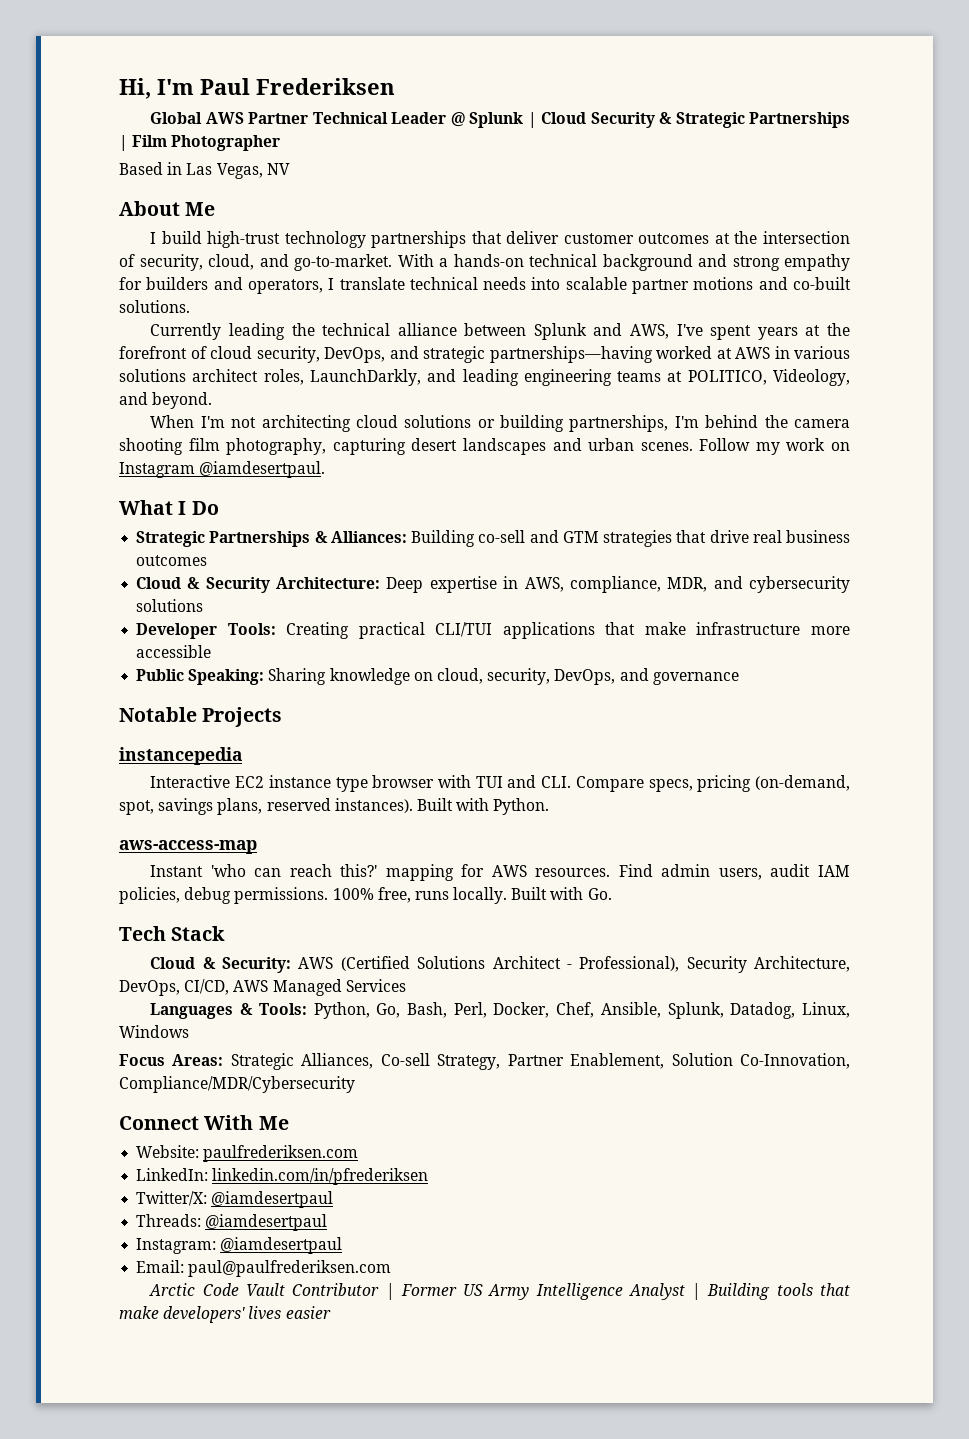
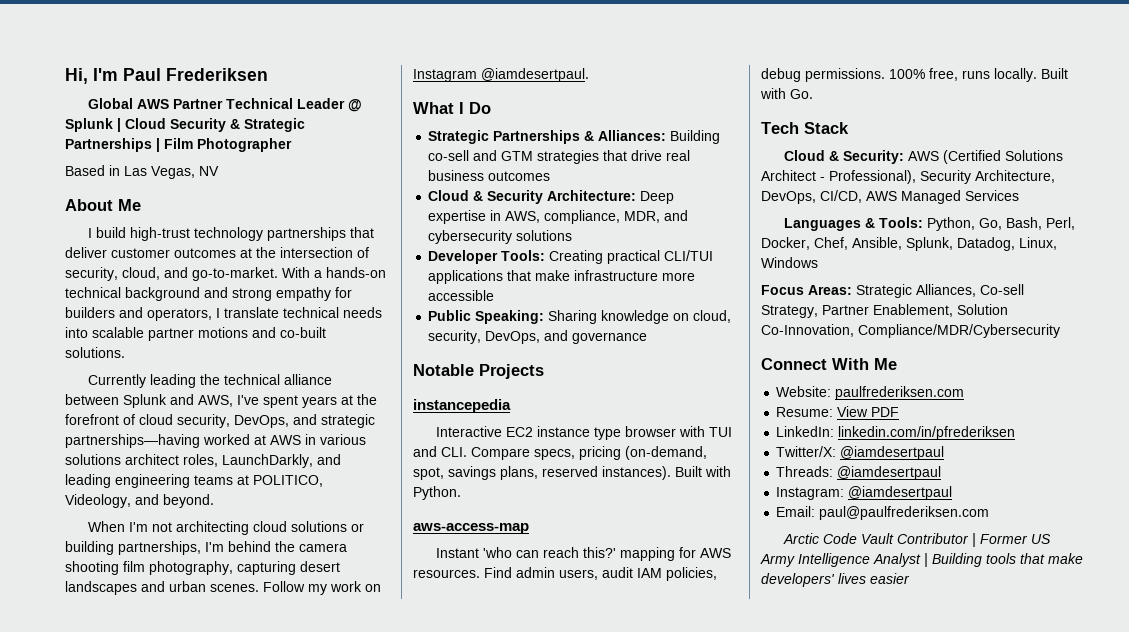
+ Resume: View PDF

